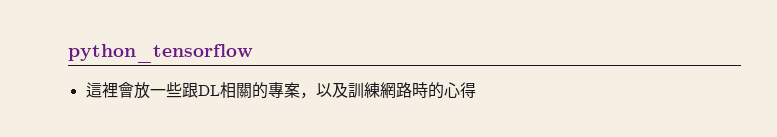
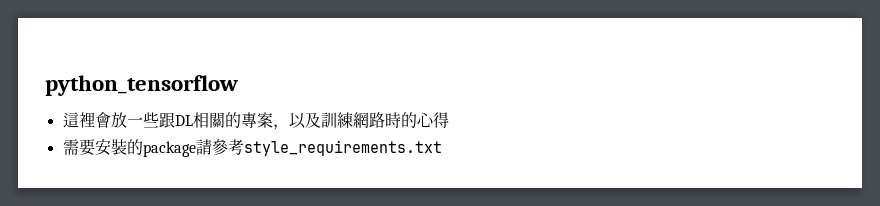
+ 需要安裝的package請參考style_requirements.txt

